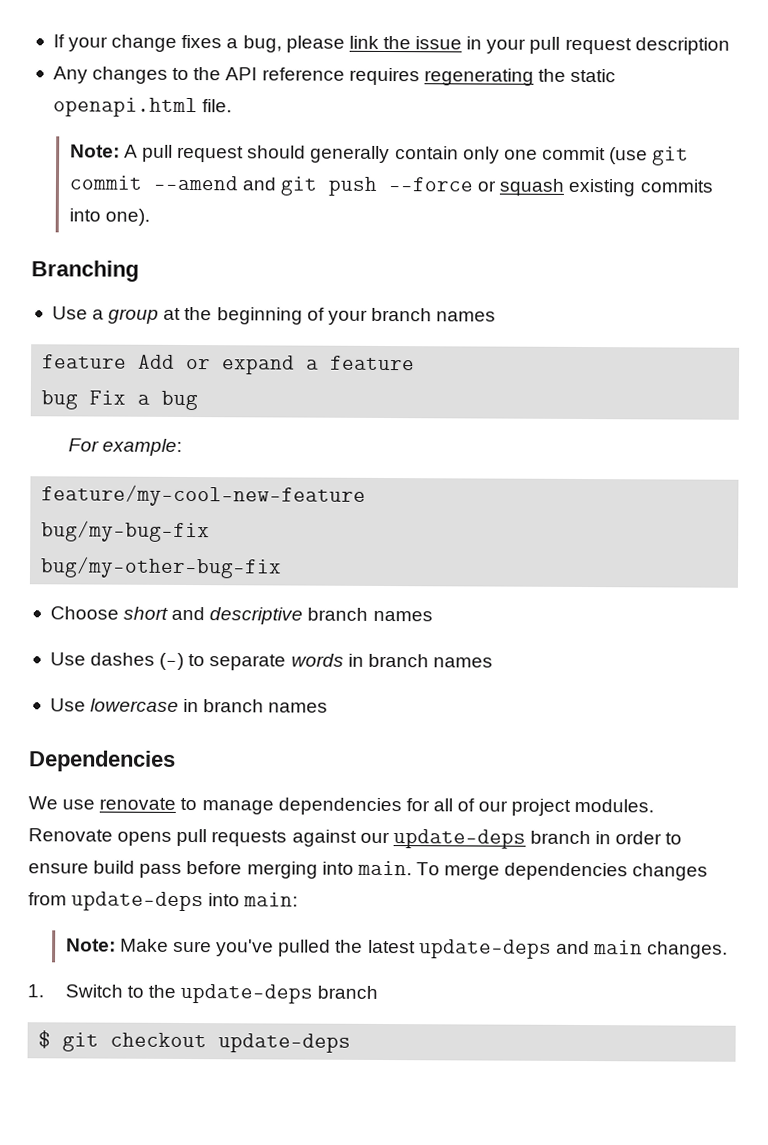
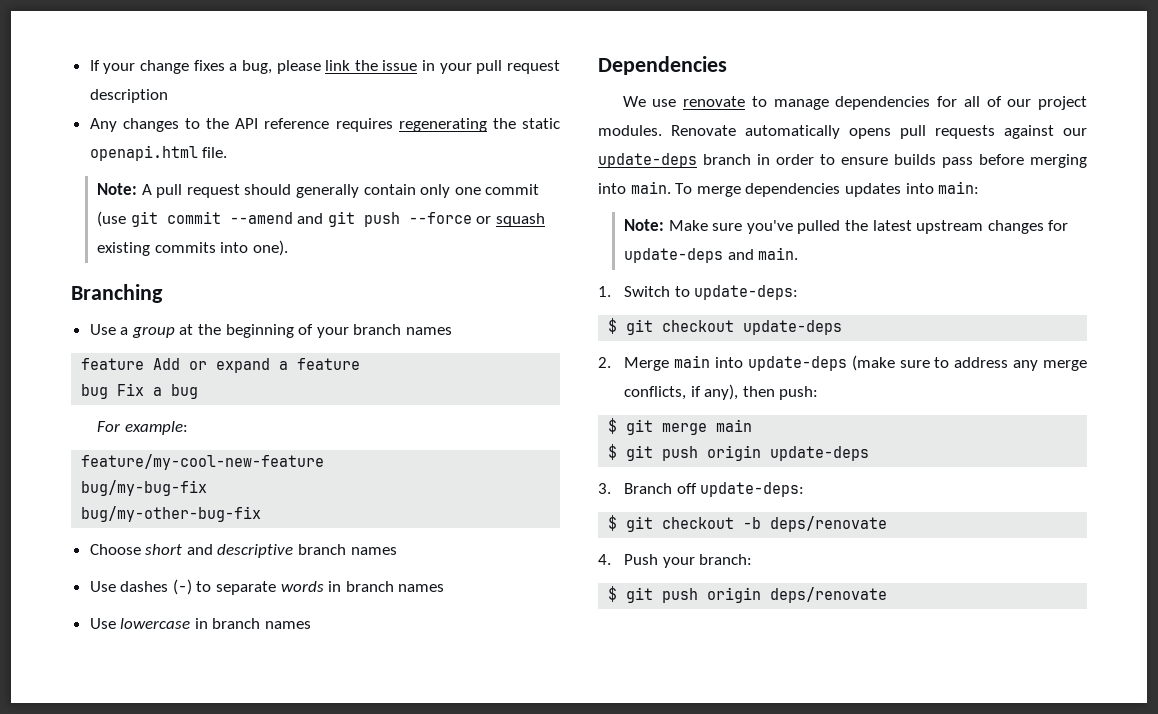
- Renovate opens pull requests against our update-deps branch in order to ensure build pass before merging into main.
+ Renovate automatically opens pull requests against our update-deps branch in order to ensure builds pass before merging into main.
- To merge dependencies changes from update-deps into main:
+ To merge dependencies updates into main:
- Note: Make sure you've pulled the latest update-deps and main changes.
+ Note: Make sure you've pulled the latest upstream changes for update-deps and main.
- 1. Switch to the update-deps branch
+ 1. Switch to update-deps:
+ 2. Merge main into update-deps (make sure to address any merge conflicts, if any), then push:
+ $ git merge main
+ $ git push origin update-deps
+ 3. Branch off update-deps:
+ $ git checkout -b deps/renovate
+ 4. Push your branch:
+ $ git push origin deps/renovate

